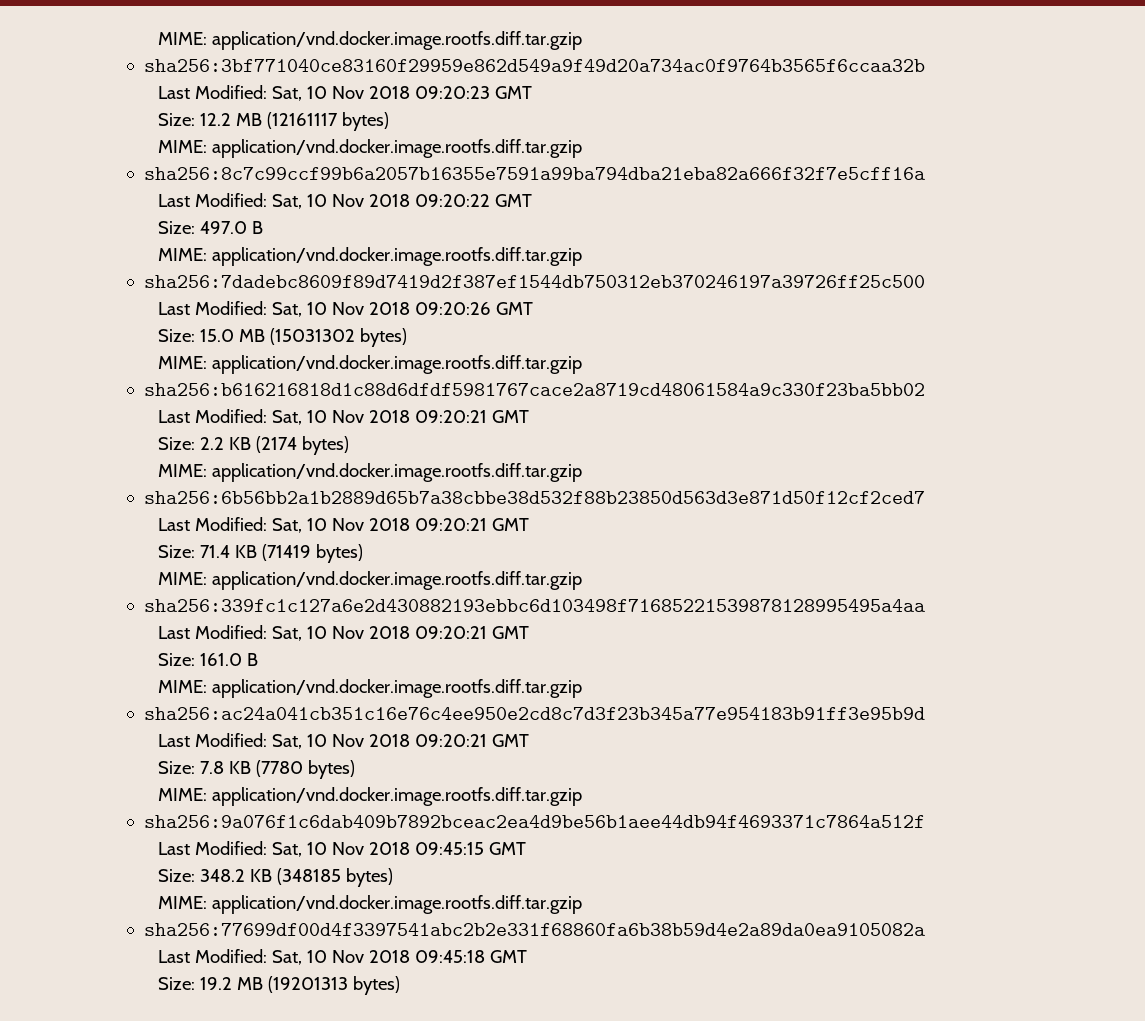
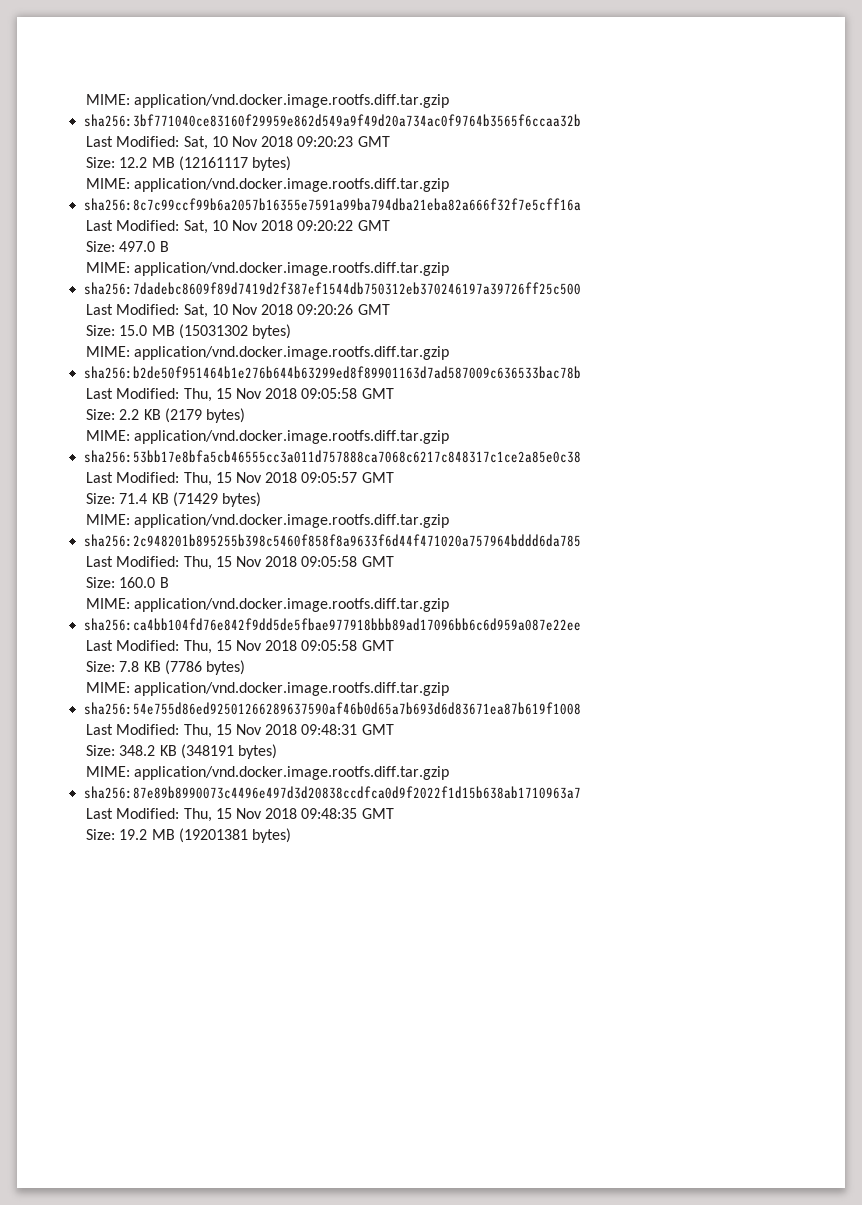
- sha256:b616216818d1c88d6dfdf5981767cace2a8719cd48061584a9c330f23ba5bb02
- Last Modified: Sat, 10 Nov 2018 09:20:21 GMT
+ sha256:b2de50f951464b1e276b644b63299ed8f89901163d7ad587009c636533bac78b
+ Last Modified: Thu, 15 Nov 2018 09:05:58 GMT
- Size: 2.2 KB (2174 bytes)
+ Size: 2.2 KB (2179 bytes)
  MIME: application/vnd.docker.image.rootfs.diff.tar.gzip
- sha256:6b56bb2a1b2889d65b7a38cbbe38d532f88b23850d563d3e871d50f12cf2ced7
- Last Modified: Sat, 10 Nov 2018 09:20:21 GMT
+ sha256:53bb17e8bfa5cb46555cc3a011d757888ca7068c6217c848317c1ce2a85e0c38
+ Last Modified: Thu, 15 Nov 2018 09:05:57 GMT
- Size: 71.4 KB (71419 bytes)
+ Size: 71.4 KB (71429 bytes)
  MIME: application/vnd.docker.image.rootfs.diff.tar.gzip
- sha256:339fc1c127a6e2d430882193ebbc6d103498f71685221539878128995495a4aa
- Last Modified: Sat, 10 Nov 2018 09:20:21 GMT
- Size: 161.0 B
+ sha256:2c948201b895255b398c5460f858f8a9633f6d44f471020a757964bddd6da785
+ Last Modified: Thu, 15 Nov 2018 09:05:58 GMT
+ Size: 160.0 B
  MIME: application/vnd.docker.image.rootfs.diff.tar.gzip
- sha256:ac24a041cb351c16e76c4ee950e2cd8c7d3f23b345a77e954183b91ff3e95b9d
- Last Modified: Sat, 10 Nov 2018 09:20:21 GMT
+ sha256:ca4bb104fd76e842f9dd5de5fbae977918bbb89ad17096bb6c6d959a087e22ee
+ Last Modified: Thu, 15 Nov 2018 09:05:58 GMT
- Size: 7.8 KB (7780 bytes)
+ Size: 7.8 KB (7786 bytes)
  MIME: application/vnd.docker.image.rootfs.diff.tar.gzip
- sha256:9a076f1c6dab409b7892bceac2ea4d9be56b1aee44db94f4693371c7864a512f
- Last Modified: Sat, 10 Nov 2018 09:45:15 GMT
+ sha256:54e755d86ed92501266289637590af46b0d65a7b693d6d83671ea87b619f1008
+ Last Modified: Thu, 15 Nov 2018 09:48:31 GMT
- Size: 348.2 KB (348185 bytes)
+ Size: 348.2 KB (348191 bytes)
  MIME: application/vnd.docker.image.rootfs.diff.tar.gzip
- sha256:77699df00d4f3397541abc2b2e331f68860fa6b38b59d4e2a89da0ea9105082a
- Last Modified: Sat, 10 Nov 2018 09:45:18 GMT
+ sha256:87e89b8990073c4496e497d3d20838ccdfca0d9f2022f1d15b638ab1710963a7
+ Last Modified: Thu, 15 Nov 2018 09:48:35 GMT
- Size: 19.2 MB (19201313 bytes)
+ Size: 19.2 MB (19201381 bytes)

